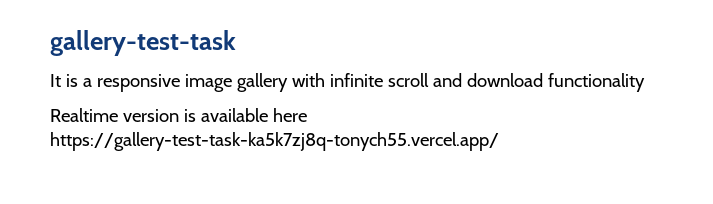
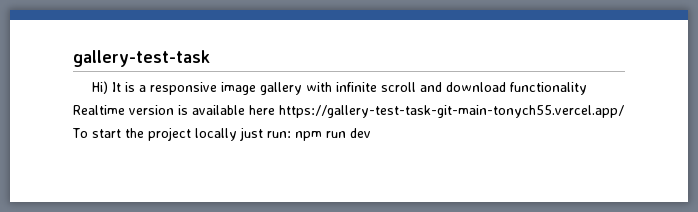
- It is a responsive image gallery with infinite scroll and download functionality
+ Hi) It is a responsive image gallery with infinite scroll and download functionality
- Realtime version is available here https://gallery-test-task-ka5k7zj8q-tonych55.vercel.app/
+ Realtime version is available here https://gallery-test-task-git-main-tonych55.vercel.app/
+ To start the project locally just run: npm run dev

